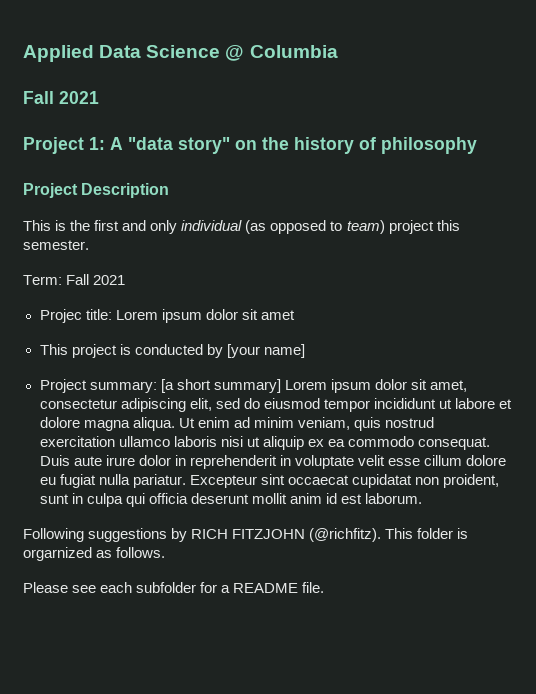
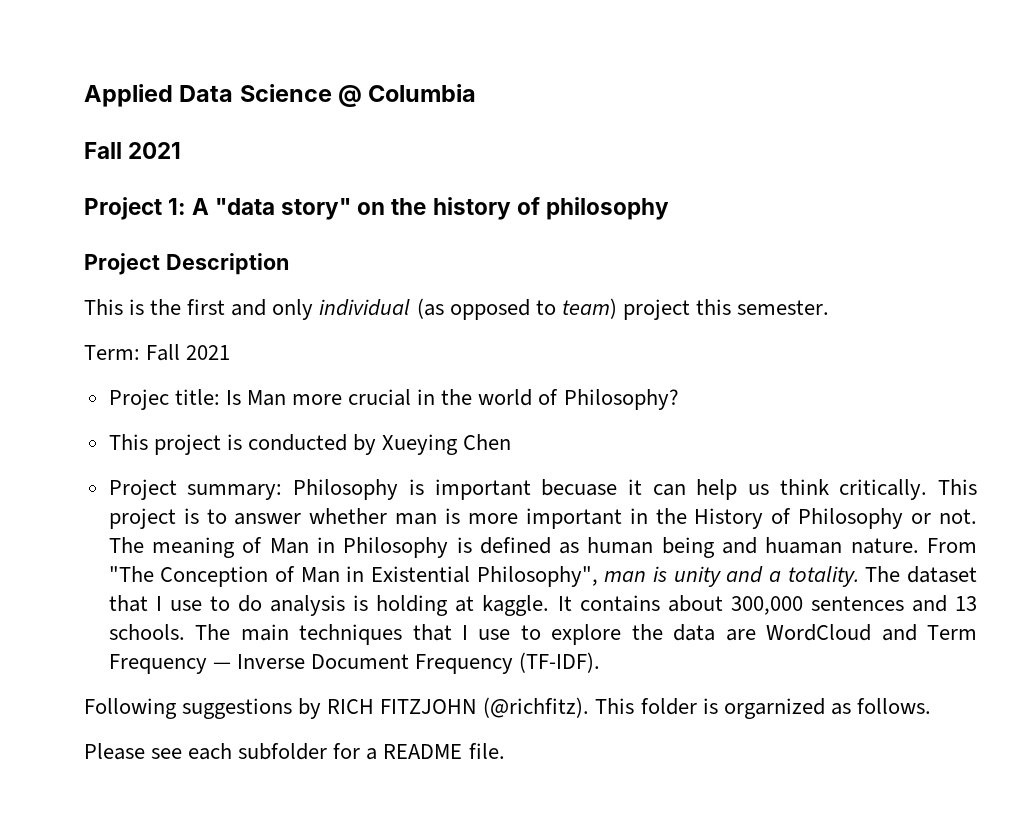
- Projec title: Lorem ipsum dolor sit amet
+ Projec title: Is Man more crucial in the world of Philosophy?
- This project is conducted by [your name]
+ This project is conducted by Xueying Chen
- Project summary: [a short summary] Lorem ipsum dolor sit amet, consectetur adipiscing elit, sed do eiusmod tempor incididunt ut labore et dolore magna aliqua. Ut enim ad minim veniam, quis nostrud exercitation ullamco laboris nisi ut aliquip ex ea commodo consequat. Duis aute irure dolor in reprehenderit in voluptate velit esse cillum dolore eu fugiat nulla pariatur. Excepteur sint occaecat cupidatat non proident, sunt in culpa qui officia deserunt mollit anim id est laborum.
+ Project summary: Philosophy is important becuase it can help us think critically. This project is to answer whether man is more important in the History of Philosophy or not. The meaning of Man in Philosophy is defined as human being and huaman nature. From "The Conception of Man in Existential Philosophy", man is unity and a totality. The dataset that I use to do analysis is holding at kaggle. It contains about 300,000 sentences and 13 schools. The main techniques that I use to explore the data are WordCloud and Term Frequency — Inverse Document Frequency (TF-IDF).

